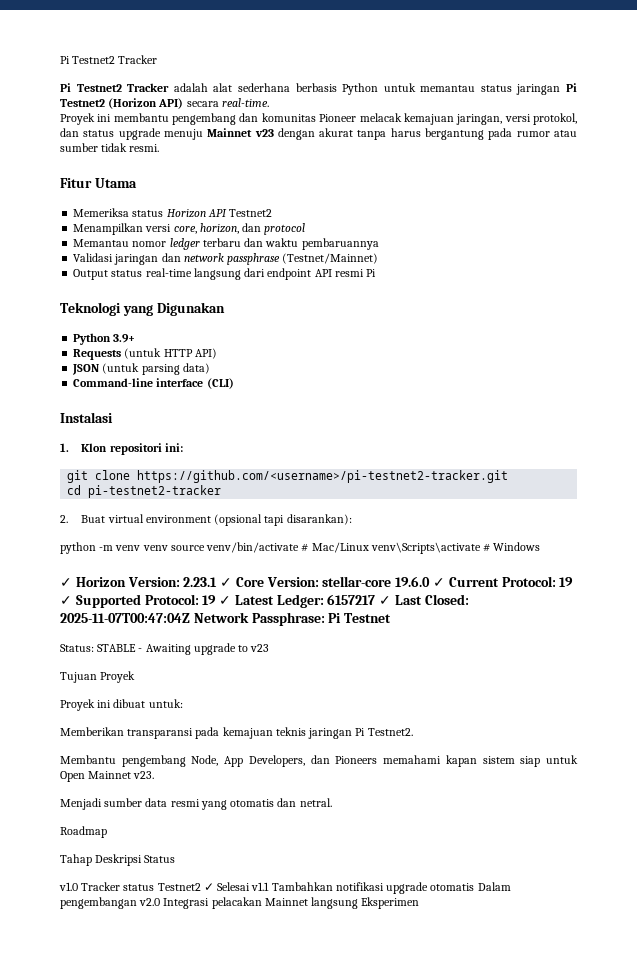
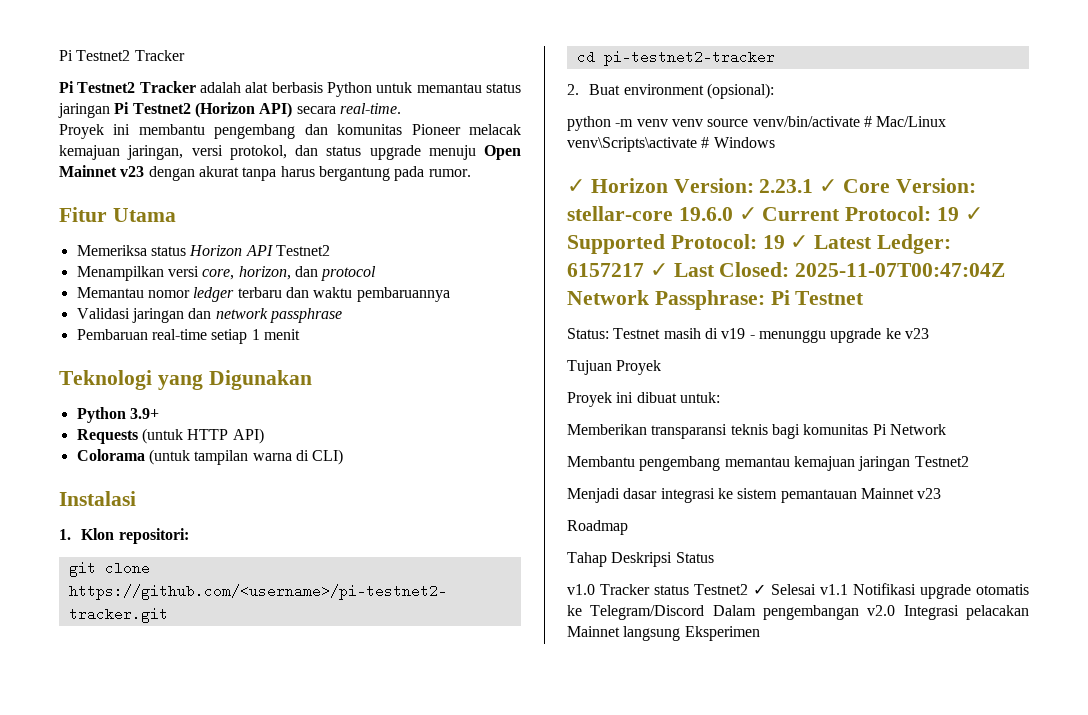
- Pi Testnet2 Tracker adalah alat sederhana berbasis Python untuk memantau status jaringan Pi Testnet2 (Horizon API) secara real-time.
+ Pi Testnet2 Tracker adalah alat berbasis Python untuk memantau status jaringan Pi Testnet2 (Horizon API) secara real-time.
- Proyek ini membantu pengembang dan komunitas Pioneer melacak kemajuan jaringan, versi protokol, dan status upgrade menuju Mainnet v23 dengan akurat tanpa harus bergantung pada rumor atau sumber tidak resmi.
+ Proyek ini membantu pengembang dan komunitas Pioneer melacak kemajuan jaringan, versi protokol, dan status upgrade menuju Open Mainnet v23 dengan akurat tanpa harus bergantung pada rumor.
- Validasi jaringan dan network passphrase (Testnet/Mainnet)
- Output status real-time langsung dari endpoint API resmi Pi
+ Validasi jaringan dan network passphrase
+ Pembaruan real-time setiap 1 menit
- JSON (untuk parsing data)
- Command-line interface (CLI)
+ Colorama (untuk tampilan warna di CLI)
- 1. Klon repositori ini:
+ 1. Klon repositori:
- 2. Buat virtual environment (opsional tapi disarankan):
+ 2. Buat environment (opsional):
- Status: STABLE - Awaiting upgrade to v23
+ Status: Testnet masih di v19 - menunggu upgrade ke v23
- Memberikan transparansi pada kemajuan teknis jaringan Pi Testnet2.
- Membantu pengembang Node, App Developers, dan Pioneers memahami kapan sistem siap untuk Open Mainnet v23.
- Menjadi sumber data resmi yang otomatis dan netral.
+ Memberikan transparansi teknis bagi komunitas Pi Network
+ Membantu pengembang memantau kemajuan jaringan Testnet2
+ Menjadi dasar integrasi ke sistem pemantauan Mainnet v23
- v1.0 Tracker status Testnet2 ✓ Selesai v1.1 Tambahkan notifikasi upgrade otomatis Dalam pengembangan v2.0 Integrasi pelacakan Mainnet langsung Eksperimen
+ v1.0 Tracker status Testnet2 ✓ Selesai v1.1 Notifikasi upgrade otomatis ke Telegram/Discord Dalam pengembangan v2.0 Integrasi pelacakan Mainnet langsung Eksperimen

